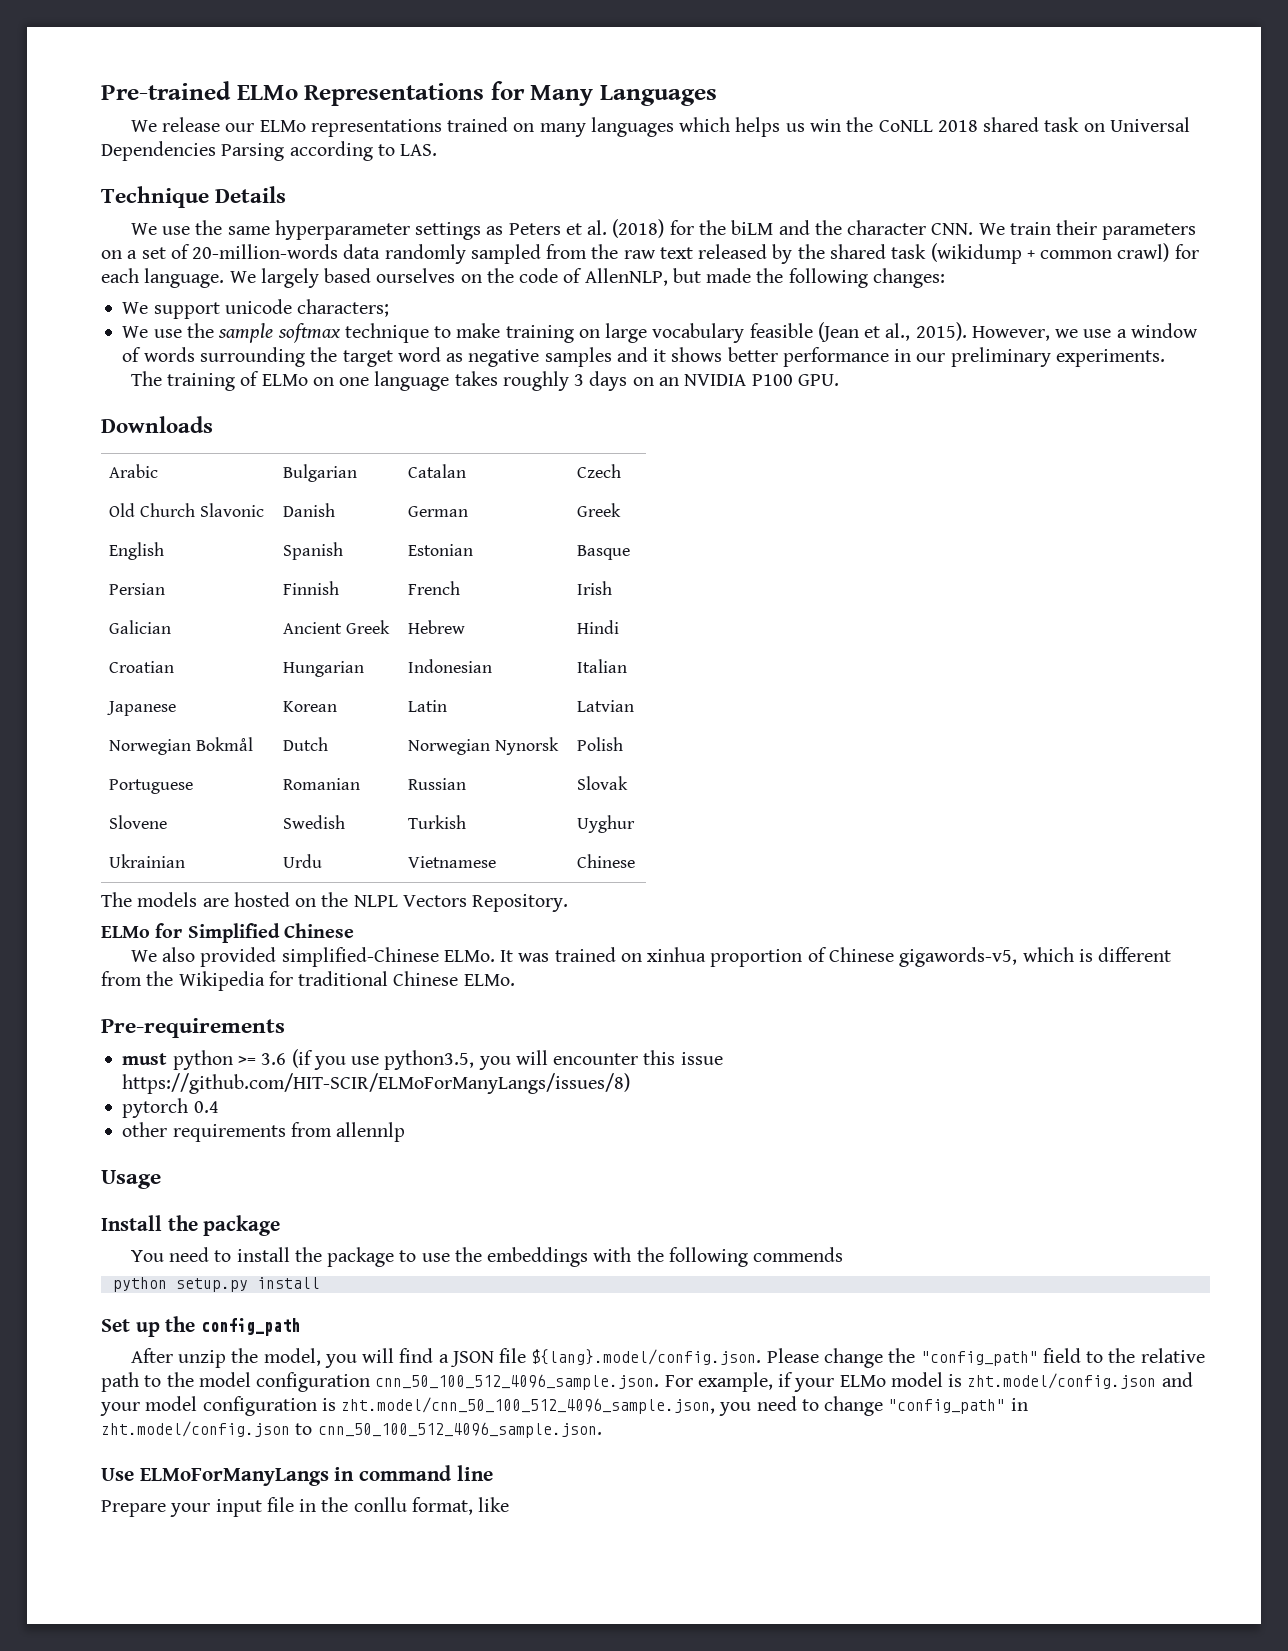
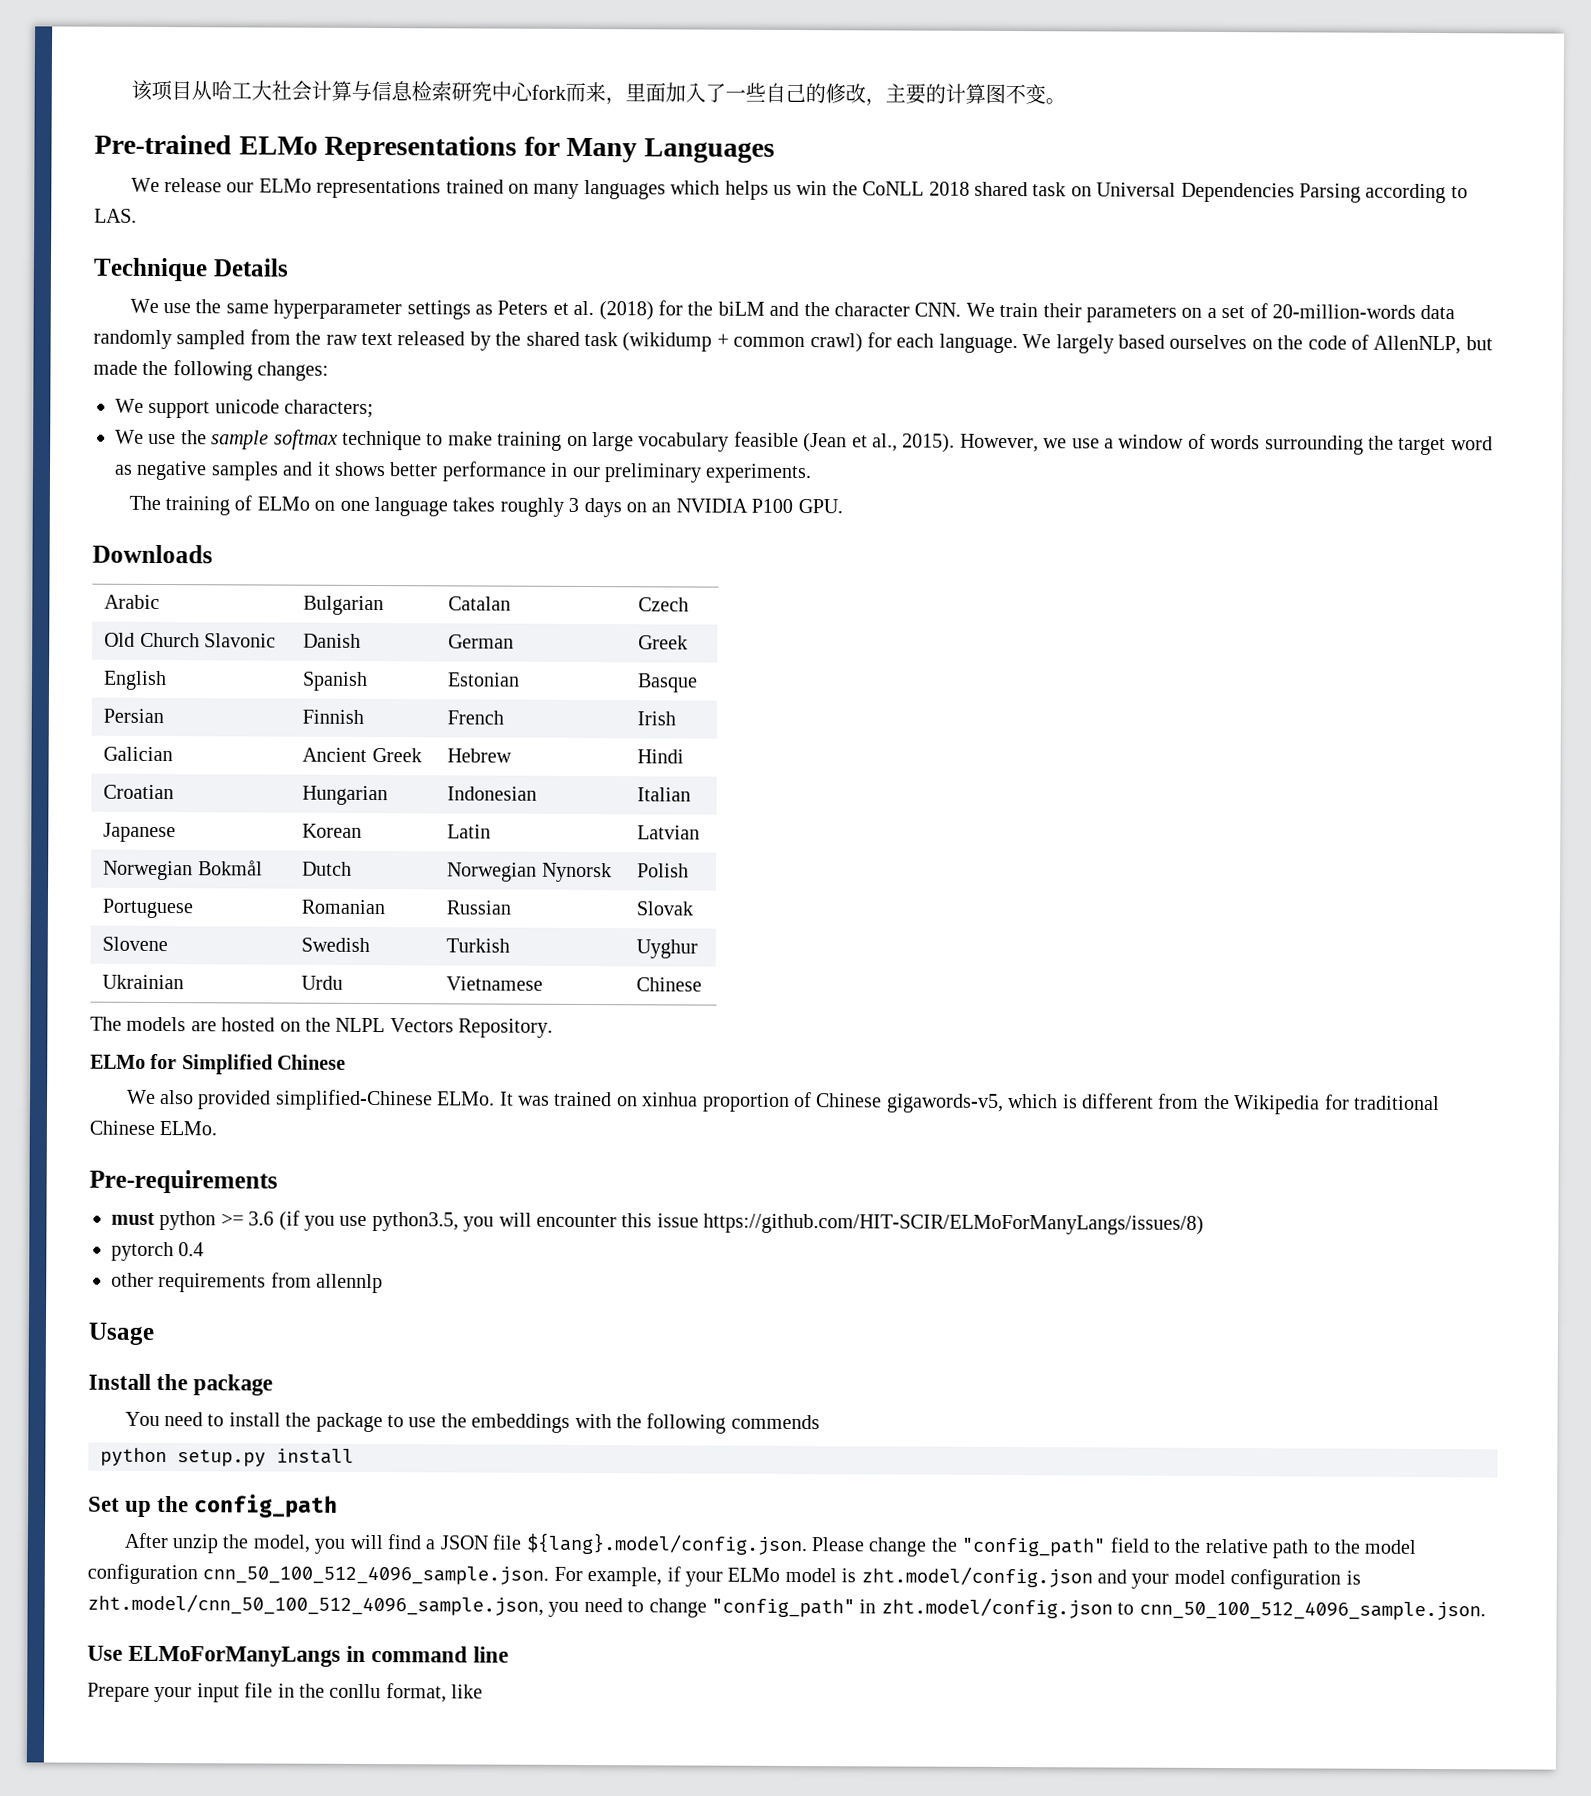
+ 该项目从哈工大社会计算与信息检索研究中心fork而来，里面加入了一些自己的修改，主要的计算图不变。

